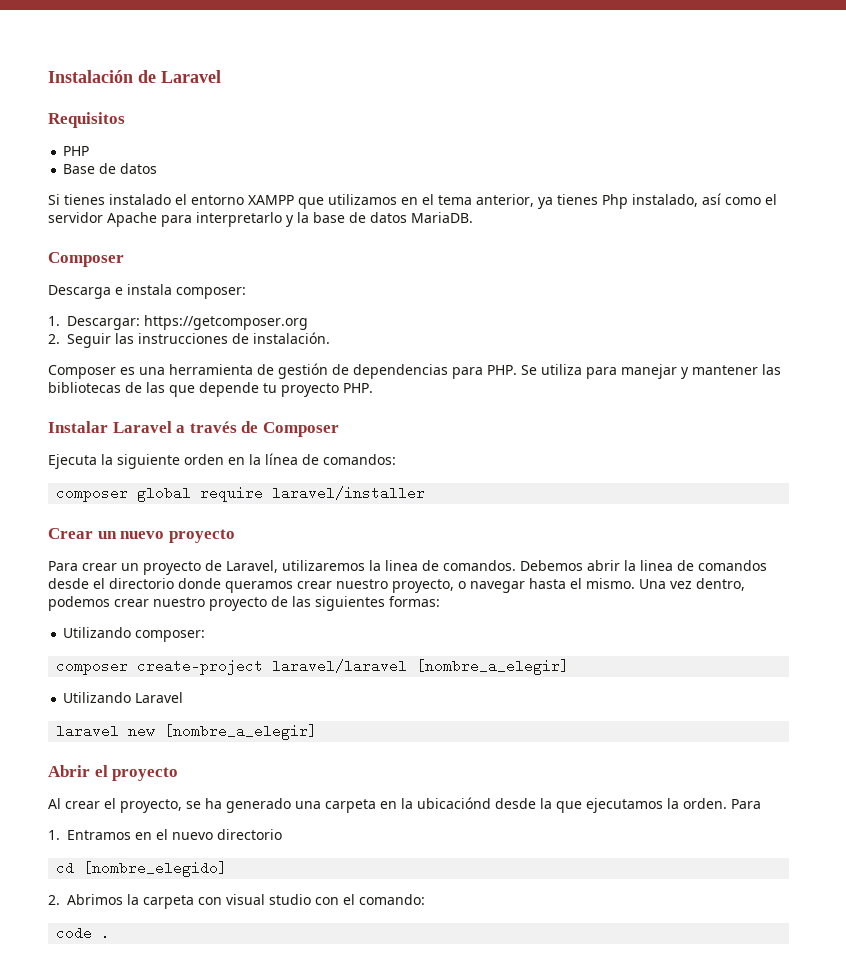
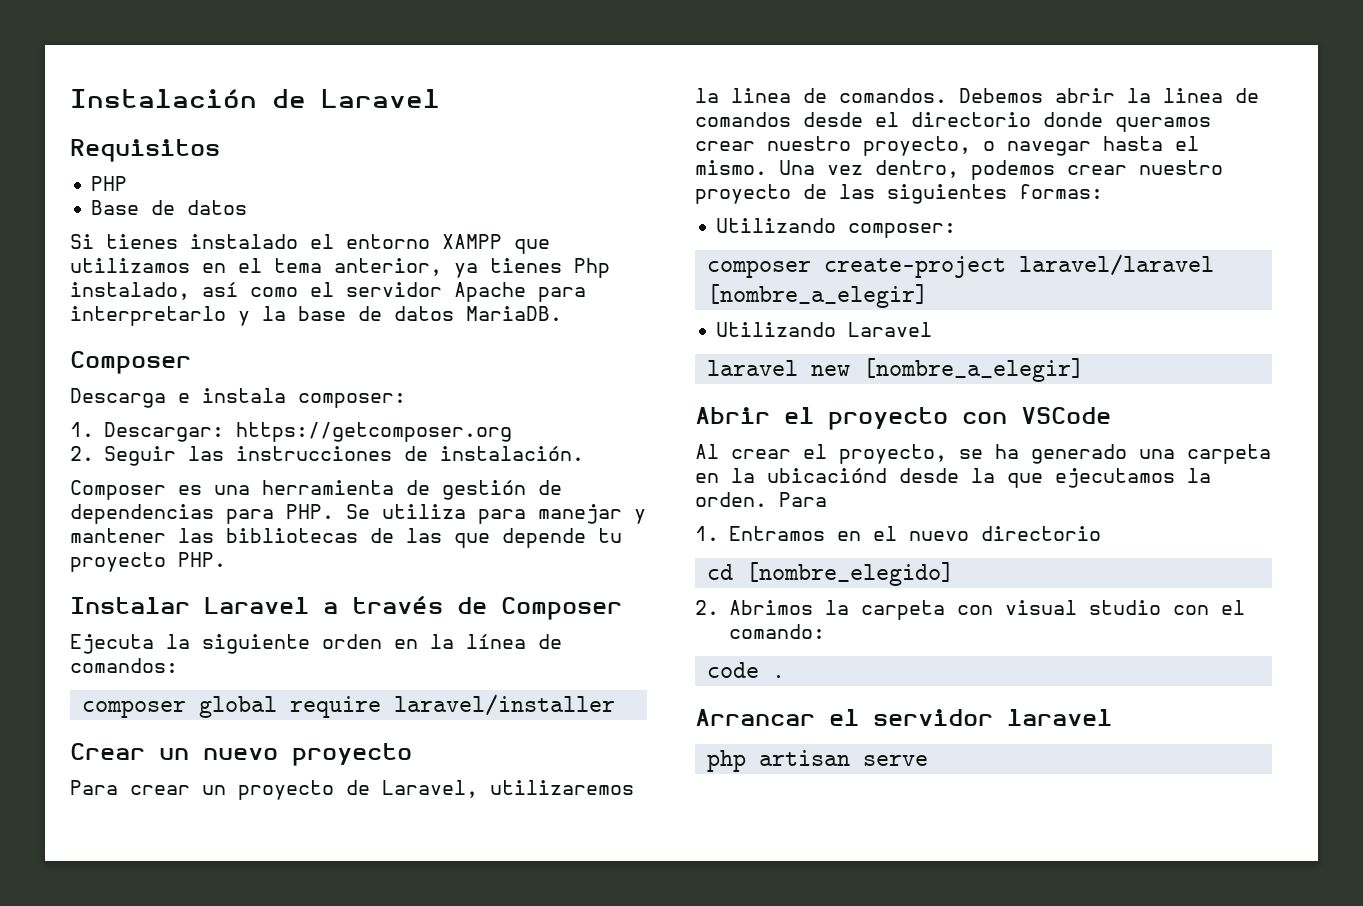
- Abrir el proyecto
+ Abrir el proyecto con VSCode
+ Arrancar el servidor laravel
+ php artisan serve

